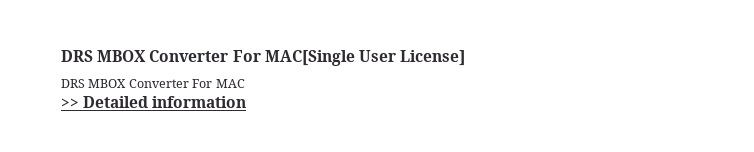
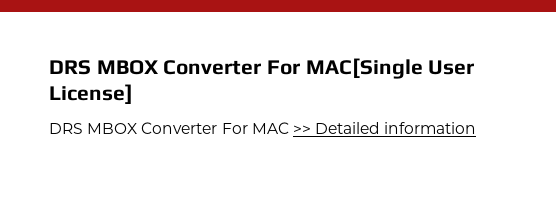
- DRS MBOX Converter For MAC
- >> Detailed information
+ DRS MBOX Converter For MAC >> Detailed information

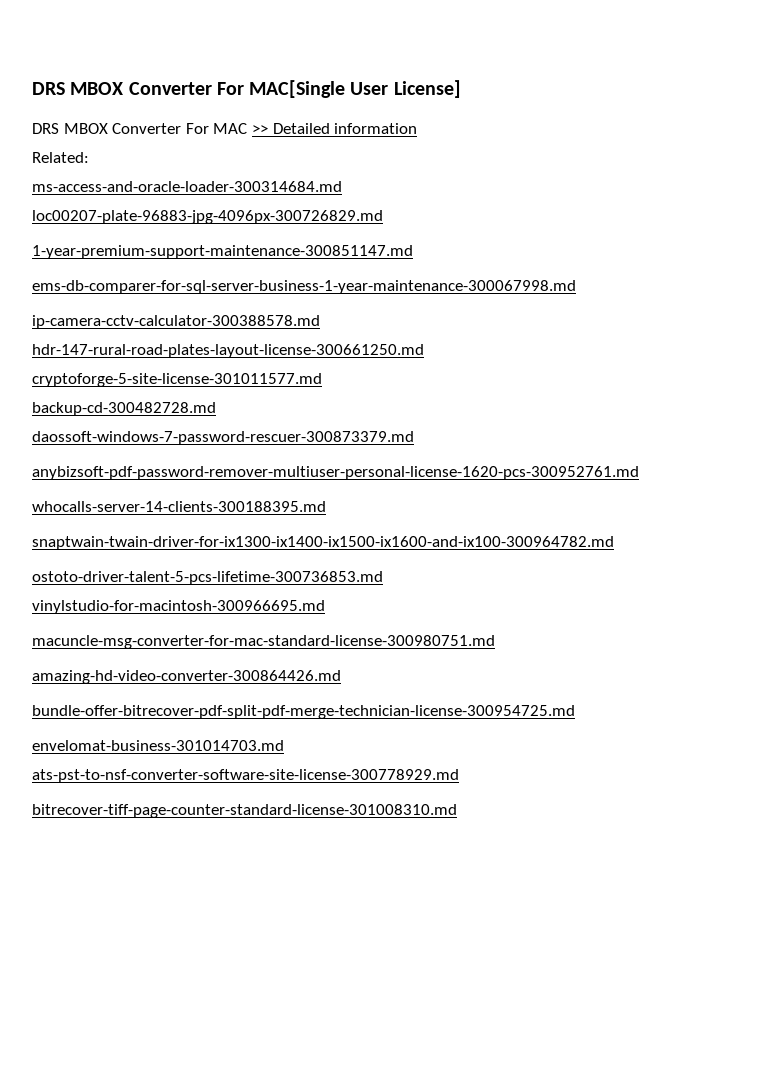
+ Related:
+ ms-access-and-oracle-loader-300314684.md
+ loc00207-plate-96883-jpg-4096px-300726829.md
+ 1-year-premium-support-maintenance-300851147.md
+ ems-db-comparer-for-sql-server-business-1-year-maintenance-300067998.md
+ ip-camera-cctv-calculator-300388578.md
+ hdr-147-rural-road-plates-layout-license-300661250.md
+ cryptoforge-5-site-license-301011577.md
+ backup-cd-300482728.md
+ daossoft-windows-7-password-rescuer-300873379.md
+ anybizsoft-pdf-password-remover-multiuser-personal-license-1620-pcs-300952761.md
+ whocalls-server-14-clients-300188395.md
+ snaptwain-twain-driver-for-ix1300-ix1400-ix1500-ix1600-and-ix100-300964782.md
+ ostoto-driver-talent-5-pcs-lifetime-300736853.md
+ vinylstudio-for-macintosh-300966695.md
+ macuncle-msg-converter-for-mac-standard-license-300980751.md
+ amazing-hd-video-converter-300864426.md
+ bundle-offer-bitrecover-pdf-split-pdf-merge-technician-license-300954725.md
+ envelomat-business-301014703.md
+ ats-pst-to-nsf-converter-software-site-license-300778929.md
+ bitrecover-tiff-page-counter-standard-license-301008310.md

